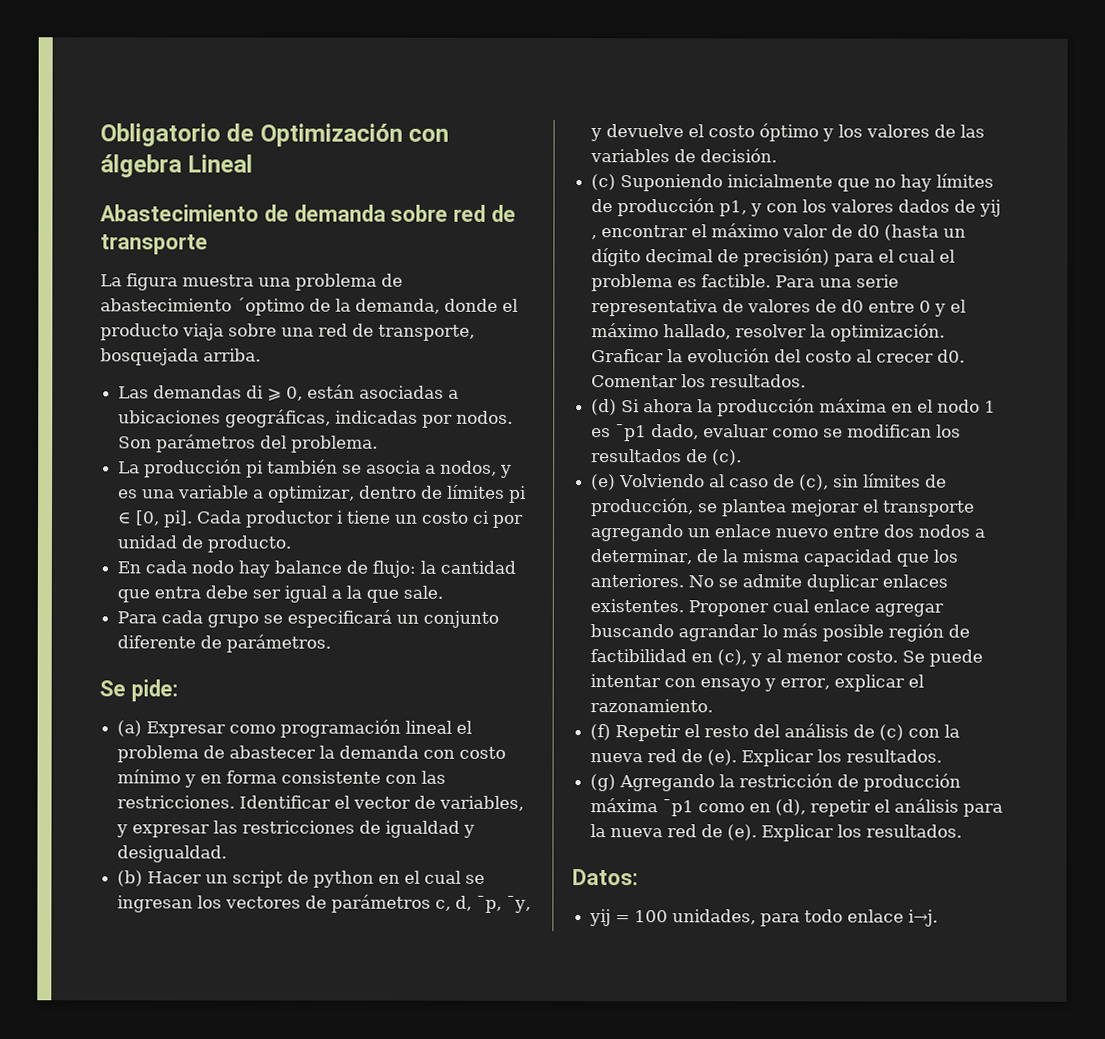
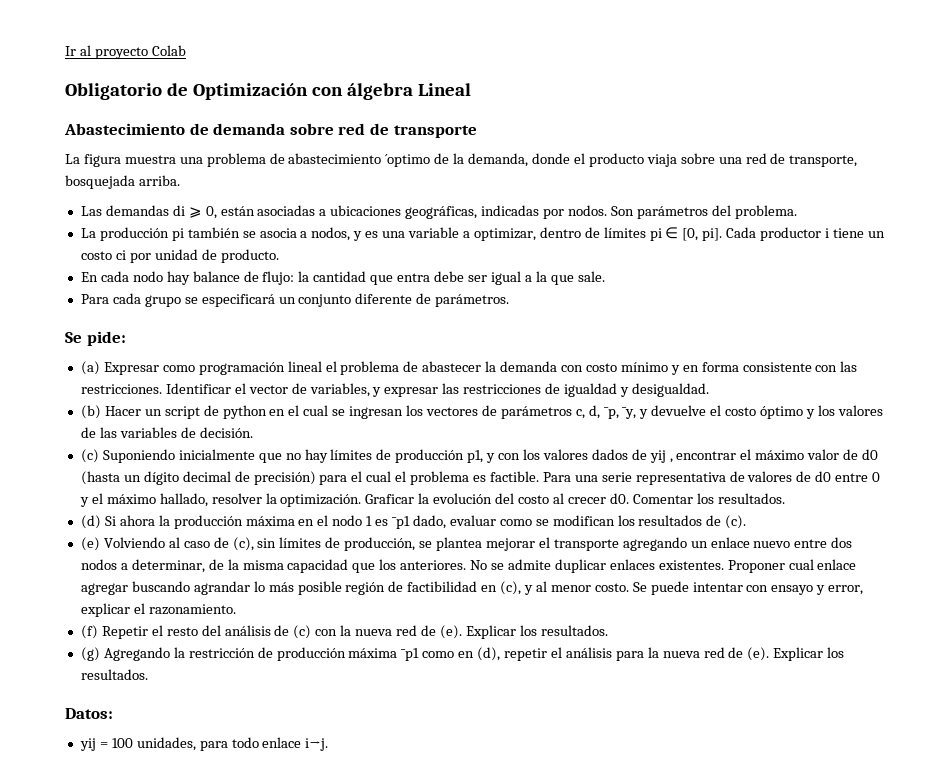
+ Ir al proyecto Colab

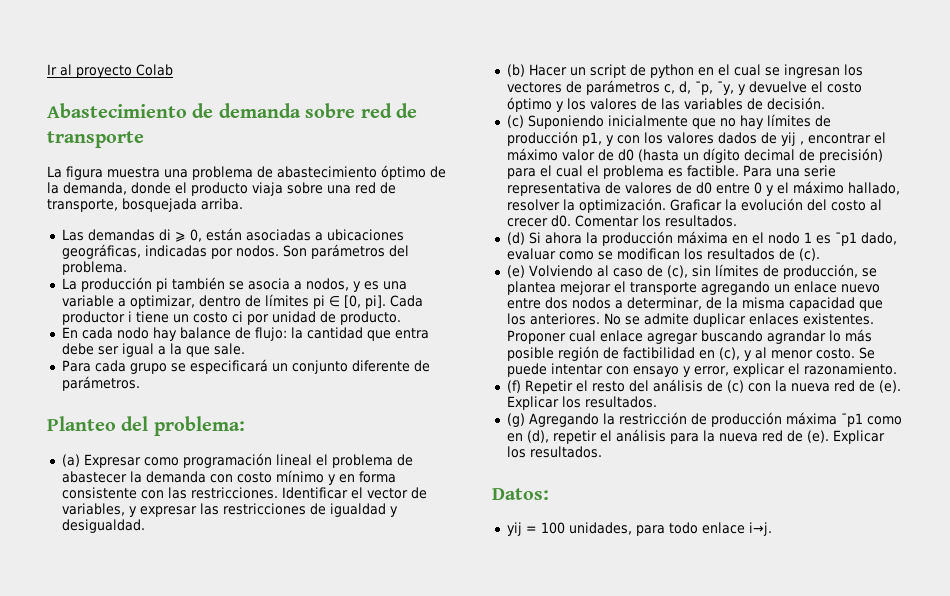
- Obligatorio de Optimización con álgebra Lineal
- La figura muestra una problema de abastecimiento ´optimo de la demanda, donde el producto viaja sobre una red de transporte, bosquejada arriba.
+ La figura muestra una problema de abastecimiento óptimo de la demanda, donde el producto viaja sobre una red de transporte, bosquejada arriba.
- Se pide:
+ Planteo del problema:

